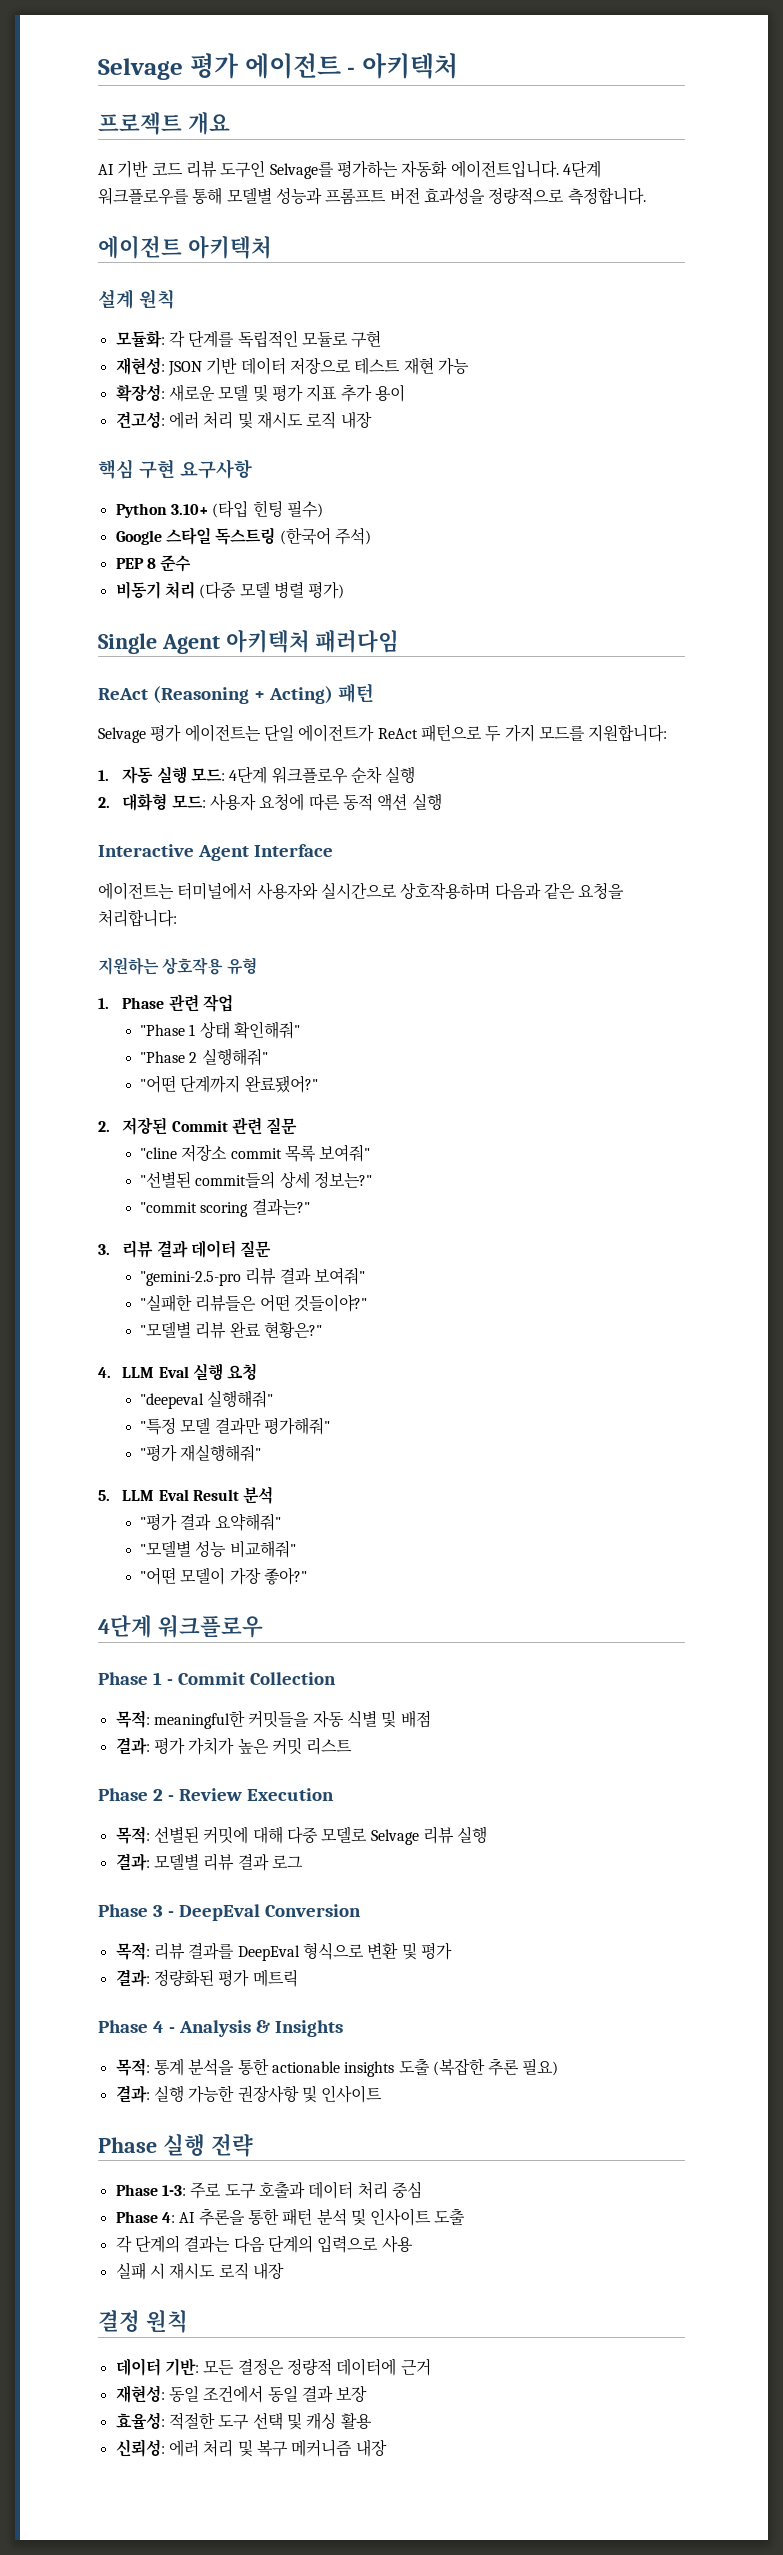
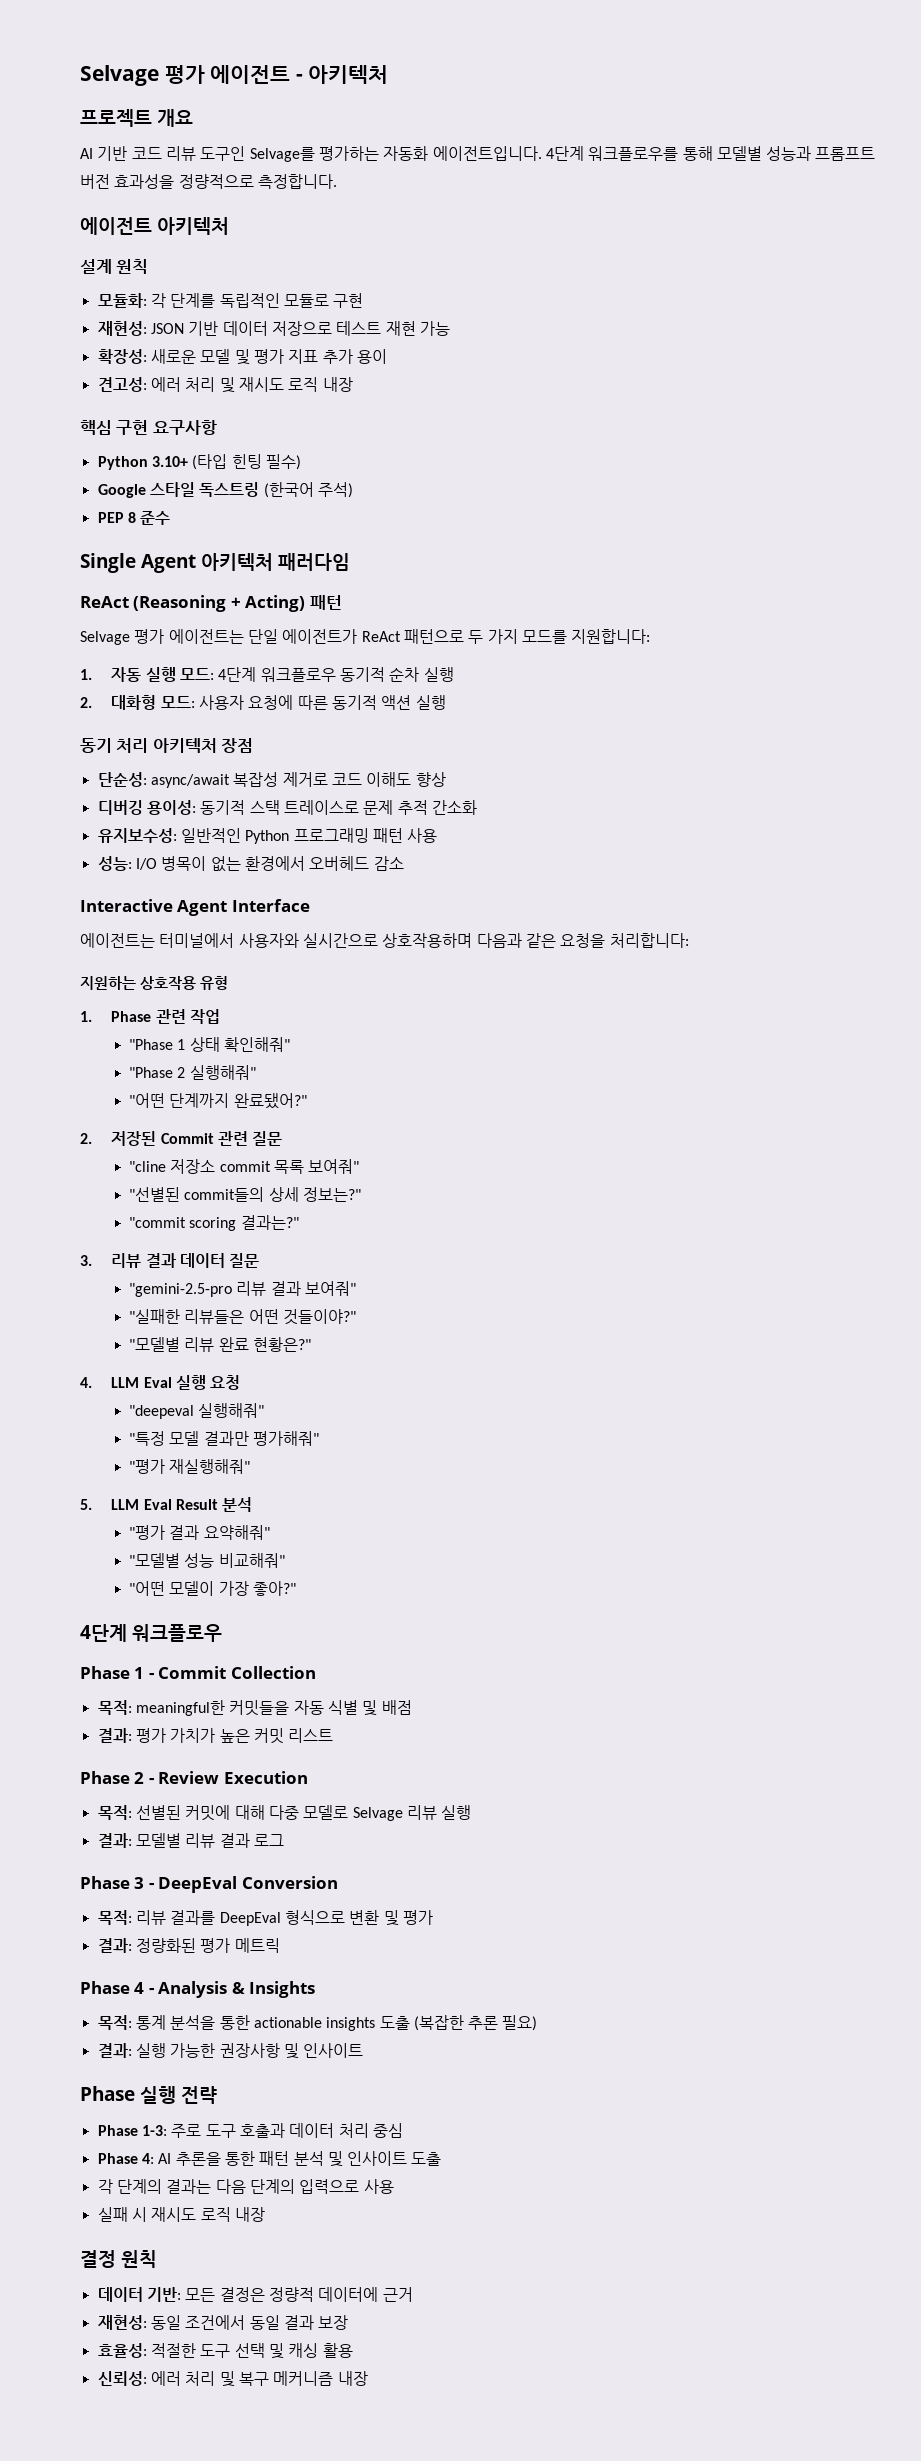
- 비동기 처리 (다중 모델 병렬 평가)
- 1. 자동 실행 모드: 4단계 워크플로우 순차 실행
+ 1. 자동 실행 모드: 4단계 워크플로우 동기적 순차 실행
- 2. 대화형 모드: 사용자 요청에 따른 동적 액션 실행
+ 2. 대화형 모드: 사용자 요청에 따른 동기적 액션 실행
+ 동기 처리 아키텍처 장점
+ 단순성: async/await 복잡성 제거로 코드 이해도 향상
+ 디버깅 용이성: 동기적 스택 트레이스로 문제 추적 간소화
+ 유지보수성: 일반적인 Python 프로그래밍 패턴 사용
+ 성능: I/O 병목이 없는 환경에서 오버헤드 감소

